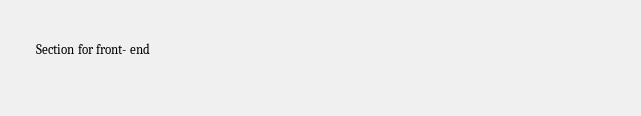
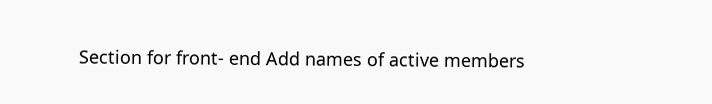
- Section for front- end
+ Section for front- end Add names of active members

